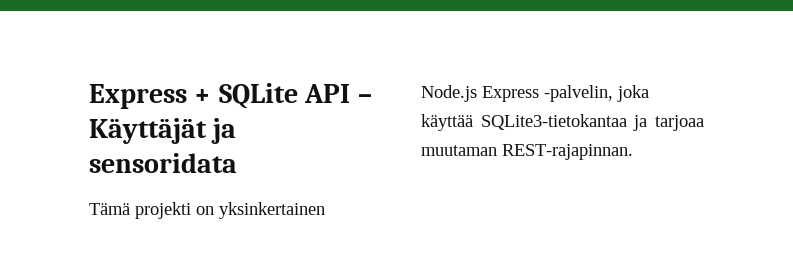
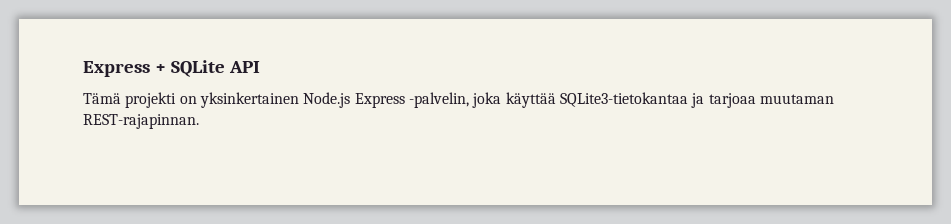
- Express + SQLite API – Käyttäjät ja sensoridata
+ Express + SQLite API

